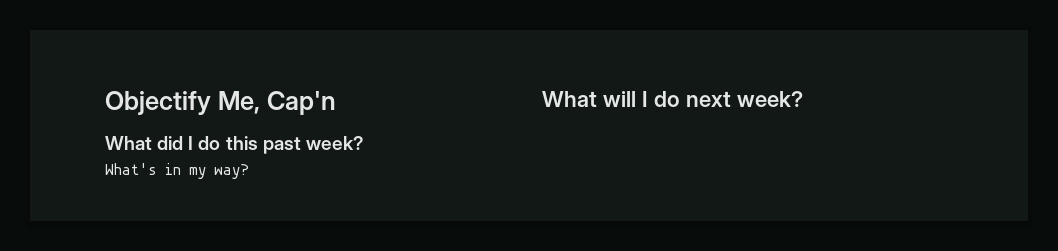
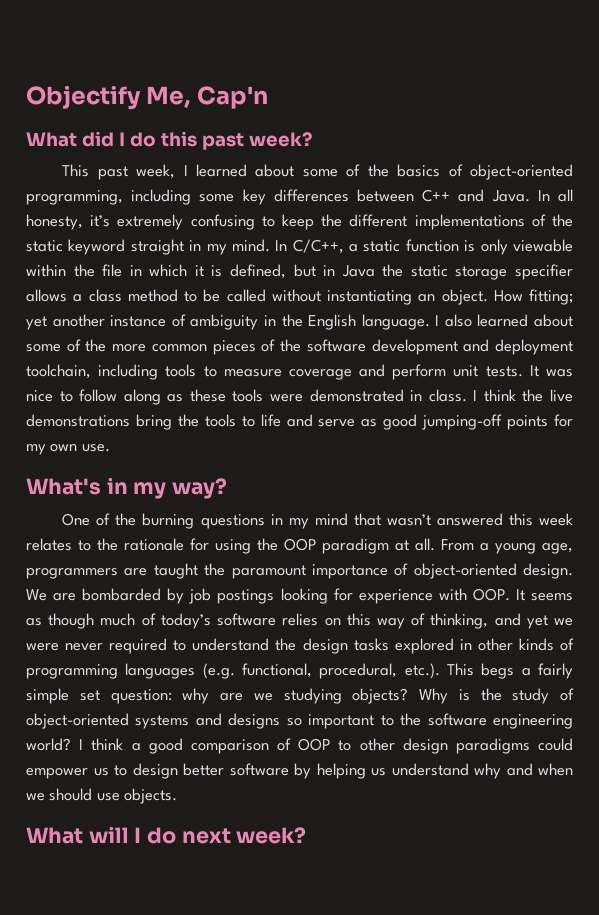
+ This past week, I learned about some of the basics of object-oriented programming, including some key differences between C++ and Java. In all honesty, it’s extremely confusing to keep the different implementations of the static keyword straight in my mind. In C/C++, a static function is only viewable within the file in which it is defined, but in Java the static storage specifier allows a class method to be called without instantiating an object. How fitting; yet another instance of ambiguity in the English language. I also learned about some of the more common pieces of the software development and deployment toolchain, including tools to measure coverage and perform unit tests. It was nice to follow along as these tools were demonstrated in class. I think the live demonstrations bring the tools to life and serve as good jumping-off points for my own use.
  What's in my way?
+ One of the burning questions in my mind that wasn’t answered this week relates to the rationale for using the OOP paradigm at all. From a young age, programmers are taught the paramount importance of object-oriented design. We are bombarded by job postings looking for experience with OOP. It seems as though much of today’s software relies on this way of thinking, and yet we were never required to understand the design tasks explored in other kinds of programming languages (e.g. functional, procedural, etc.). This begs a fairly simple set question: why are we studying objects? Why is the study of object-oriented systems and designs so important to the software engineering world? I think a good comparison of OOP to other design paradigms could empower us to design better software by helping us understand why and when we should use objects.

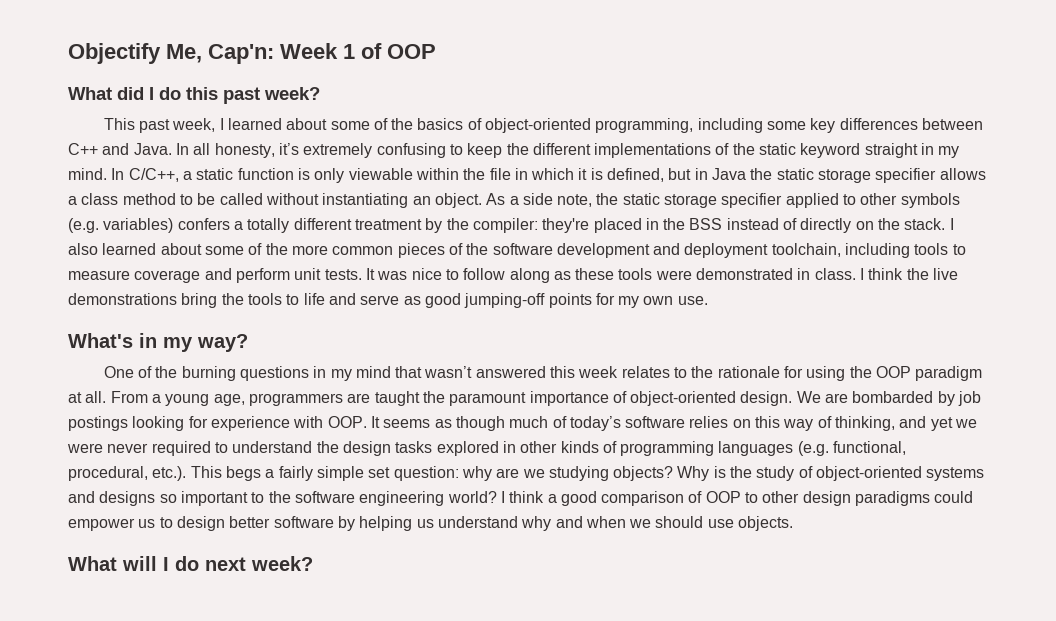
- Objectify Me, Cap'n
+ Objectify Me, Cap'n: Week 1 of OOP
- How fitting; yet another instance of ambiguity in the English language.
+ As a side note, the static storage specifier applied to other symbols (e.g. variables) confers a totally different treatment by the compiler: they're placed in the BSS instead of directly on the stack.

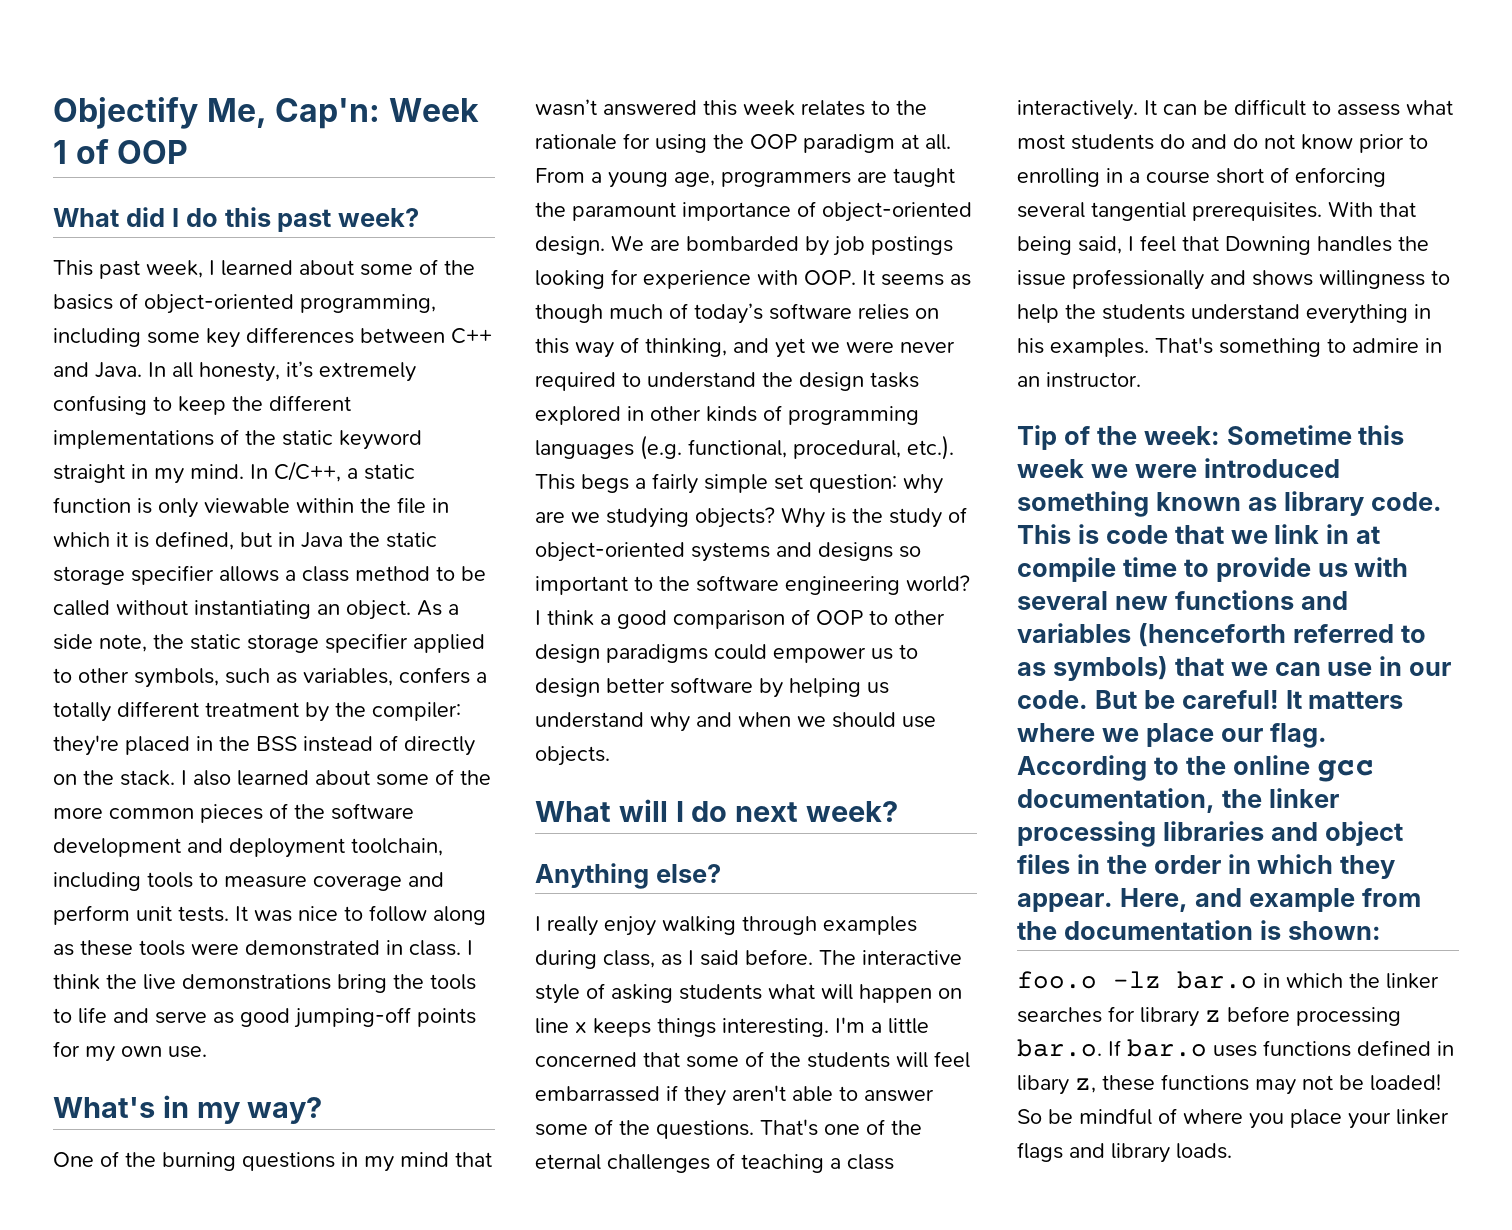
- As a side note, the static storage specifier applied to other symbols (e.g. variables) confers a totally different treatment by the compiler: they're placed in the BSS instead of directly on the stack.
+ As a side note, the static storage specifier applied to other symbols, such as variables, confers a totally different treatment by the compiler: they're placed in the BSS instead of directly on the stack.
+ Anything else?
+ I really enjoy walking through examples during class, as I said before. The interactive style of asking students what will happen on line x keeps things interesting. I'm a little concerned that some of the students will feel embarrassed if they aren't able to answer some of the questions. That's one of the eternal challenges of teaching a class interactively. It can be difficult to assess what most students do and do not know prior to enrolling in a course short of enforcing several tangential prerequisites. With that being said, I feel that Downing handles the issue professionally and shows willingness to help the students understand everything in his examples. That's something to admire in an instructor.
+ Tip of the week: Sometime this week we were introduced something known as library code. This is code that we link in at compile time to provide us with several new functions and variables (henceforth referred to as symbols) that we can use in our code. But be careful! It matters where we place our flag. According to the online gcc documentation, the linker processing libraries and object files in the order in which they appear. Here, and example from the documentation is shown:
+ foo.o -lz bar.o in which the linker searches for library z before processing bar.o. If bar.o uses functions defined in libary z, these functions may not be loaded! So be mindful of where you place your linker flags and library loads.

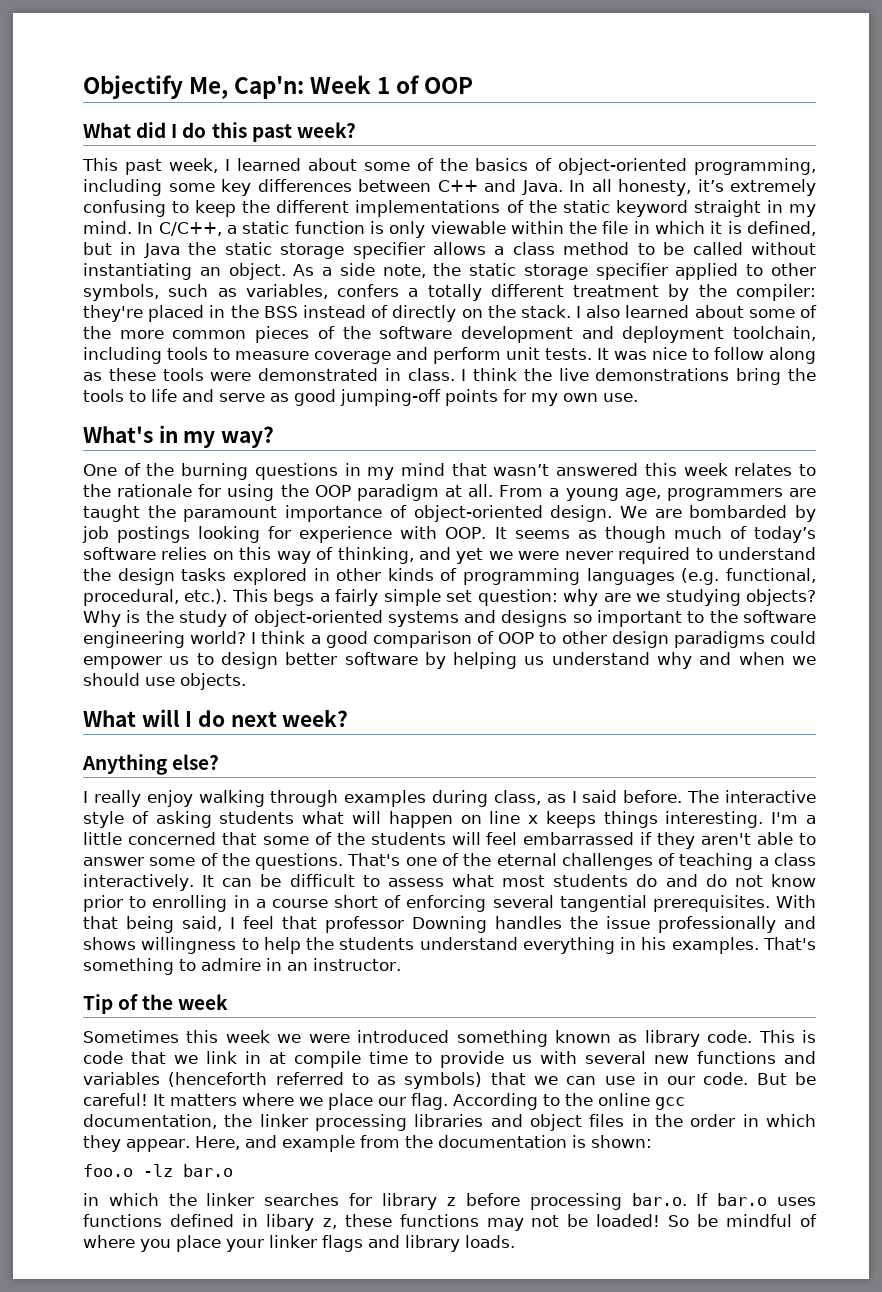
- With that being said, I feel that Downing handles the issue professionally and shows willingness to help the students understand everything in his examples.
+ With that being said, I feel that professor Downing handles the issue professionally and shows willingness to help the students understand everything in his examples.
- Tip of the week: Sometime this week we were introduced something known as library code.
+ Tip of the week
+ Sometimes this week we were introduced something known as library code.
- foo.o -lz bar.o in which the linker searches for library z before processing bar.o. If bar.o uses functions defined in libary z, these functions may not be loaded!
+ foo.o -lz bar.o
+ in which the linker searches for library z before processing bar.o. If bar.o uses functions defined in libary z, these functions may not be loaded!

